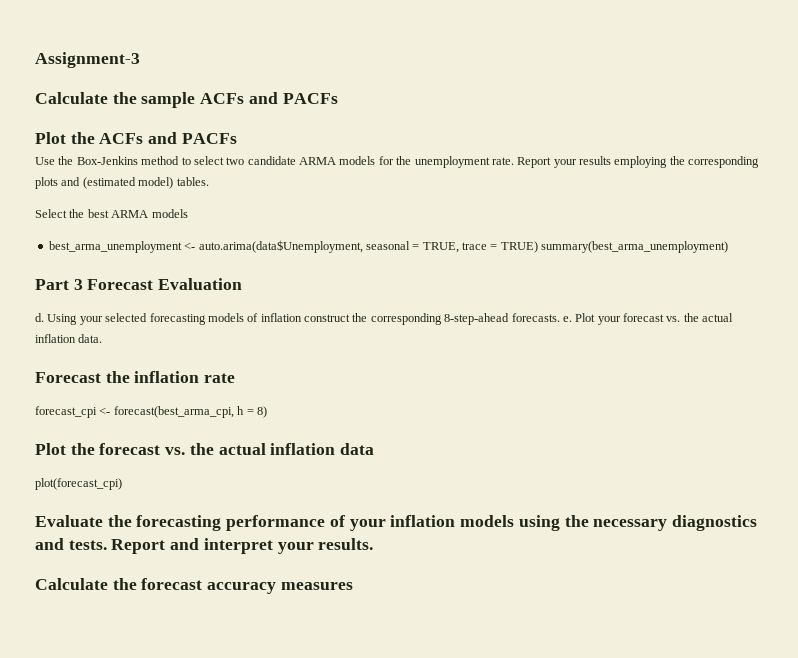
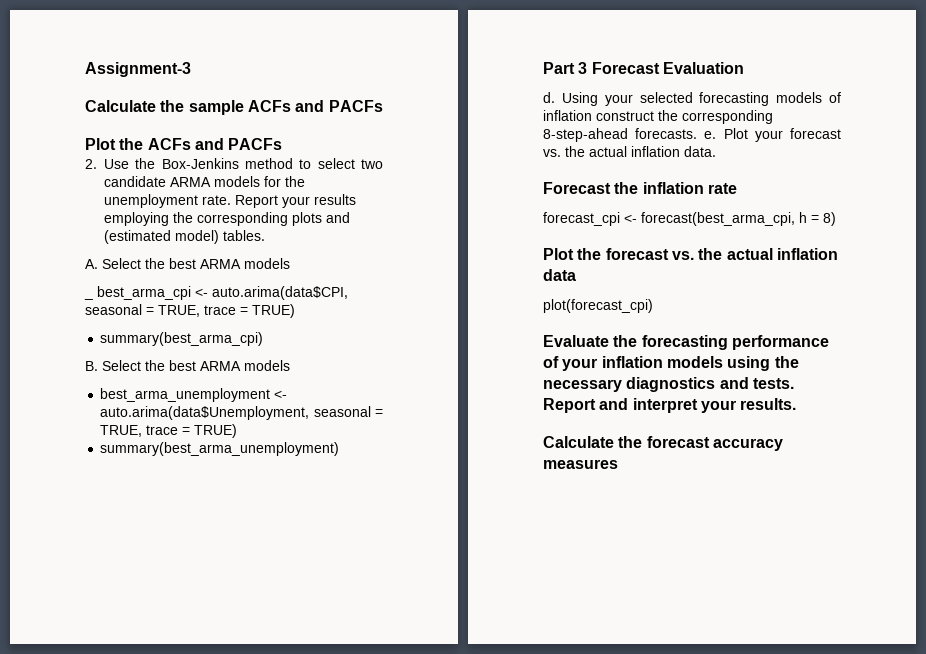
- Use the Box-Jenkins method to select two candidate ARMA models for the unemployment rate.
+ 2. Use the Box-Jenkins method to select two candidate ARMA models for the unemployment rate.
- Select the best ARMA models
+ A. Select the best ARMA models
+ _ best_arma_cpi <- auto.arima(data$CPI, seasonal = TRUE, trace = TRUE)
+ summary(best_arma_cpi)
+ B. Select the best ARMA models
- best_arma_unemployment <- auto.arima(data$Unemployment, seasonal = TRUE, trace = TRUE) summary(best_arma_unemployment)
+ best_arma_unemployment <- auto.arima(data$Unemployment, seasonal = TRUE, trace = TRUE)
+ summary(best_arma_unemployment)

